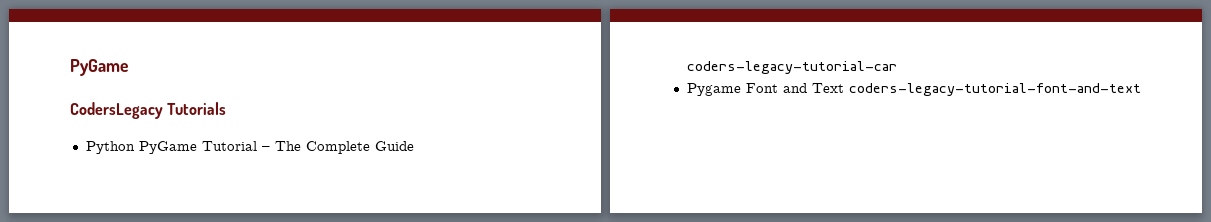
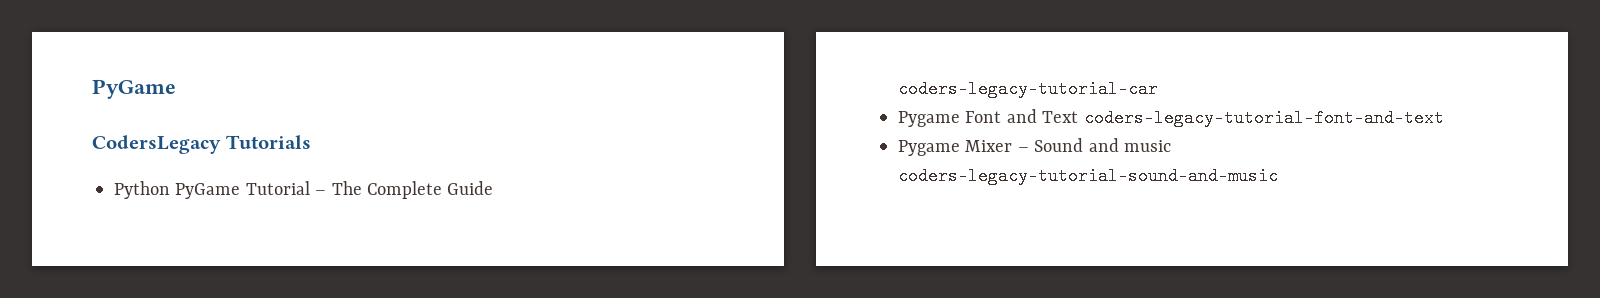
+ Pygame Mixer – Sound and music coders-legacy-tutorial-sound-and-music

